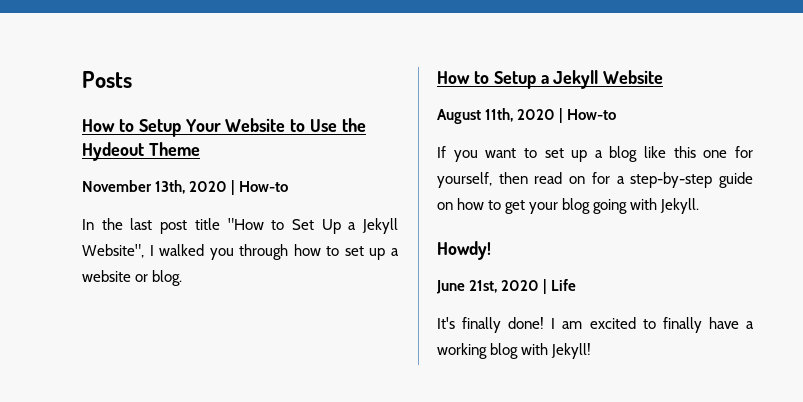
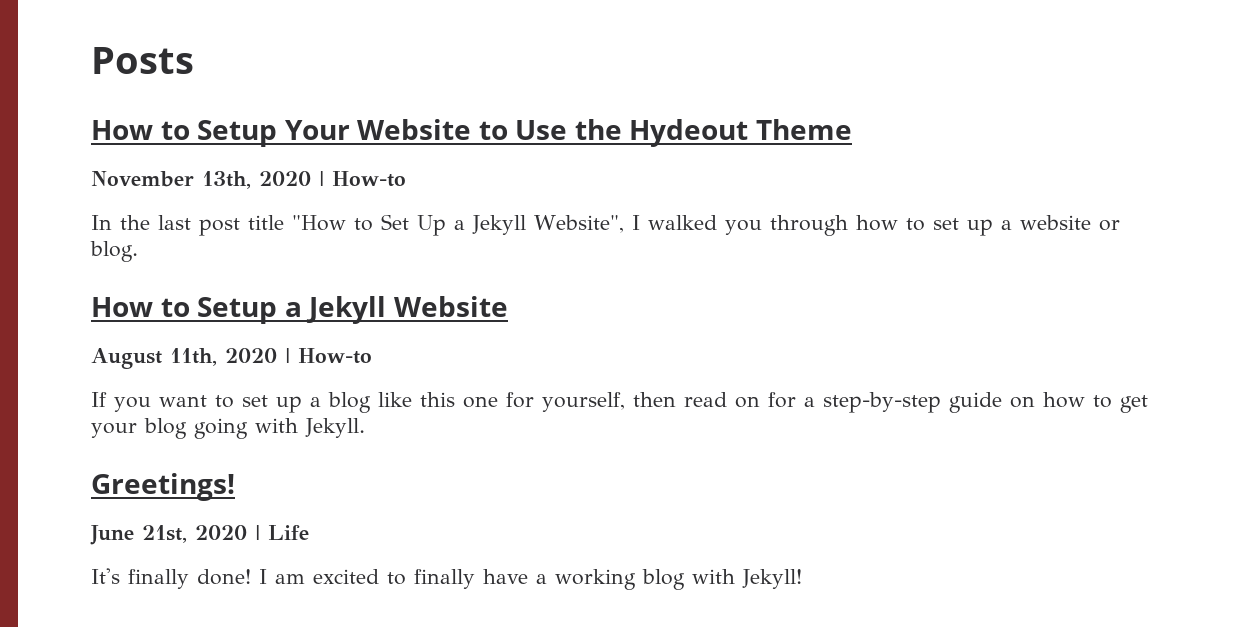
- Howdy!
+ Greetings!

